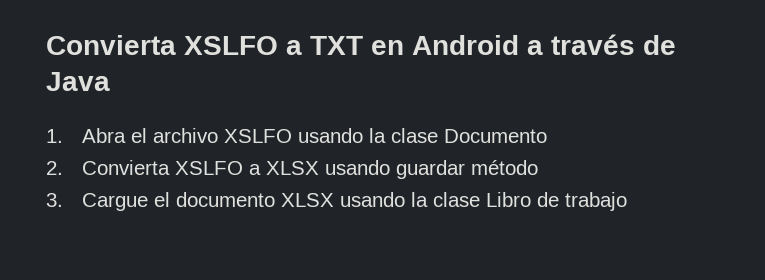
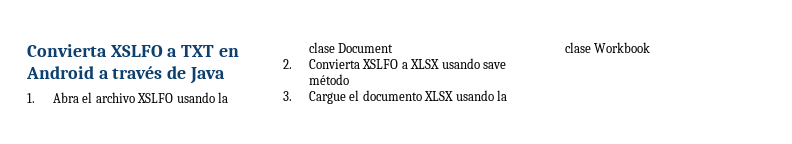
- 1. Abra el archivo XSLFO usando la clase Documento
+ 1. Abra el archivo XSLFO usando la clase Document
- 2. Convierta XSLFO a XLSX usando guardar método
+ 2. Convierta XSLFO a XLSX usando save método
- 3. Cargue el documento XLSX usando la clase Libro de trabajo
+ 3. Cargue el documento XLSX usando la clase Workbook

